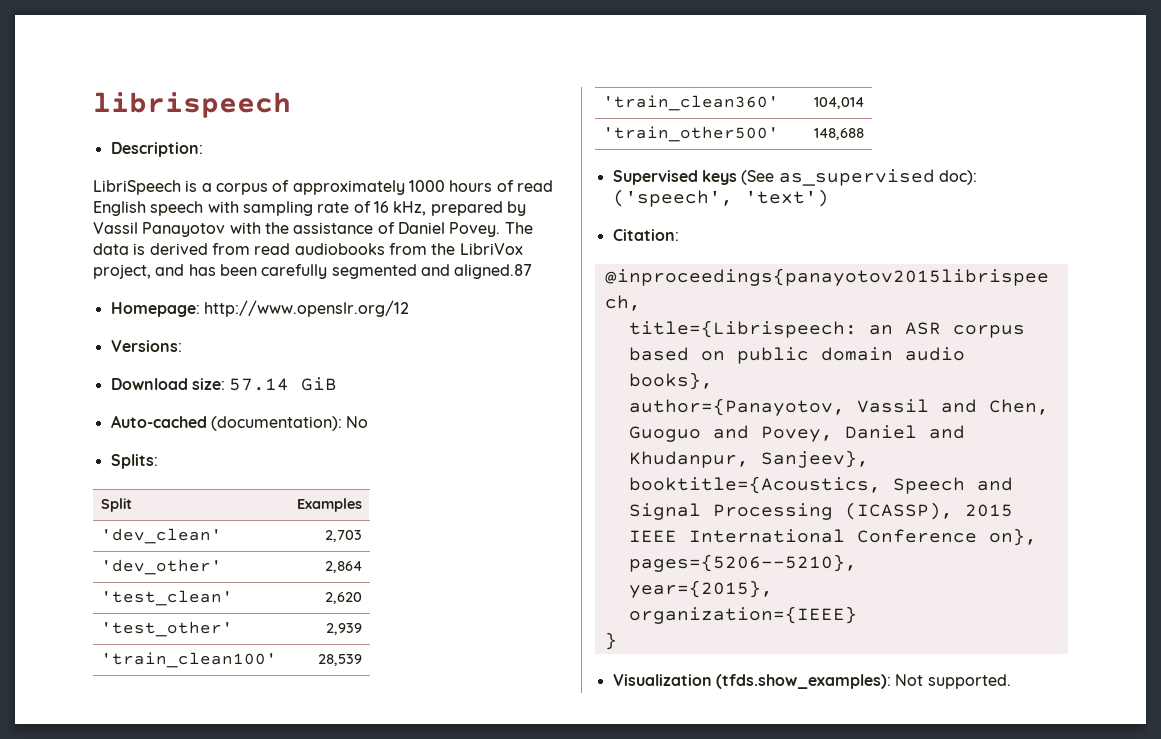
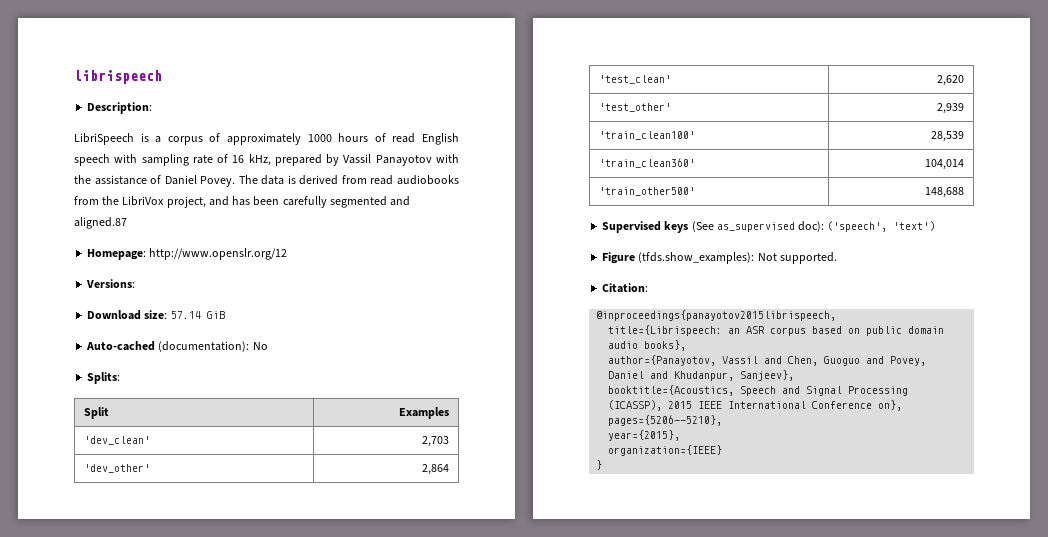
+ Figure (tfds.show_examples): Not supported.
- Visualization (tfds.show_examples): Not supported.

